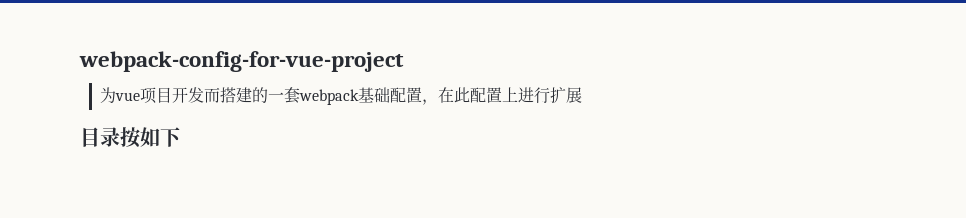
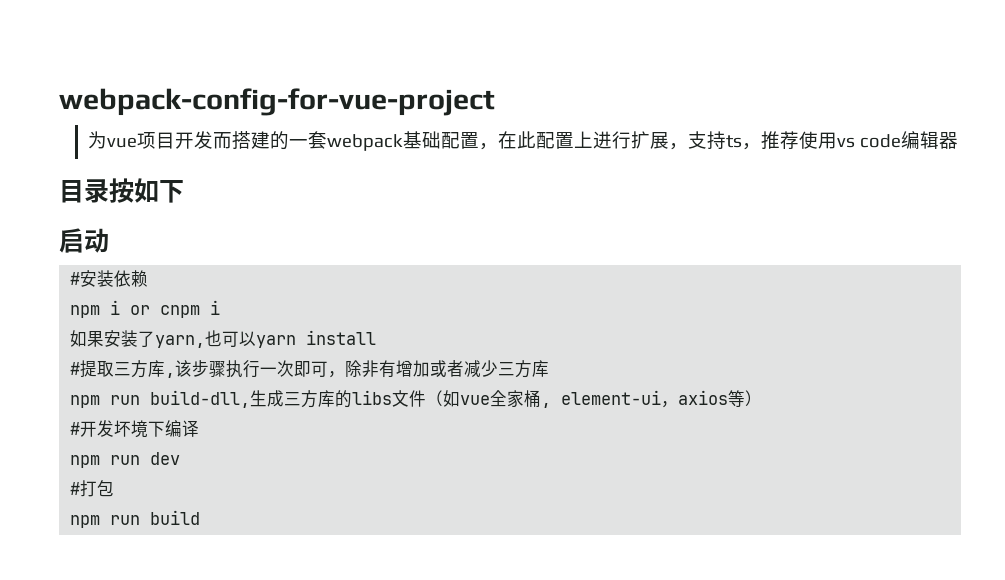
- 为vue项目开发而搭建的一套webpack基础配置，在此配置上进行扩展
+ 为vue项目开发而搭建的一套webpack基础配置，在此配置上进行扩展，支持ts，推荐使用vs code编辑器
  目录按如下
+ 启动
+ #安装依赖
+ npm i or cnpm i
+ 如果安装了yarn,也可以yarn install
+ #提取三方库,该步骤执行一次即可，除非有增加或者减少三方库
+ npm run build-dll,生成三方库的libs文件（如vue全家桶, element-ui，axios等）
+ #开发坏境下编译
+ npm run dev
+ #打包
+ npm run build

